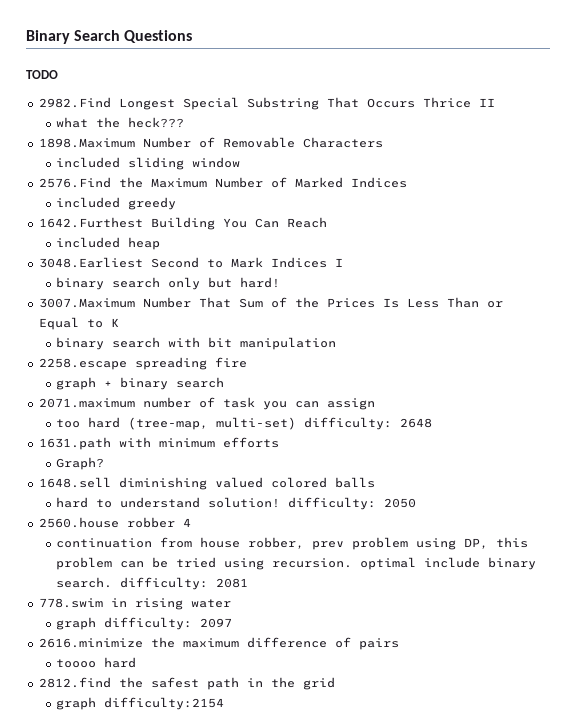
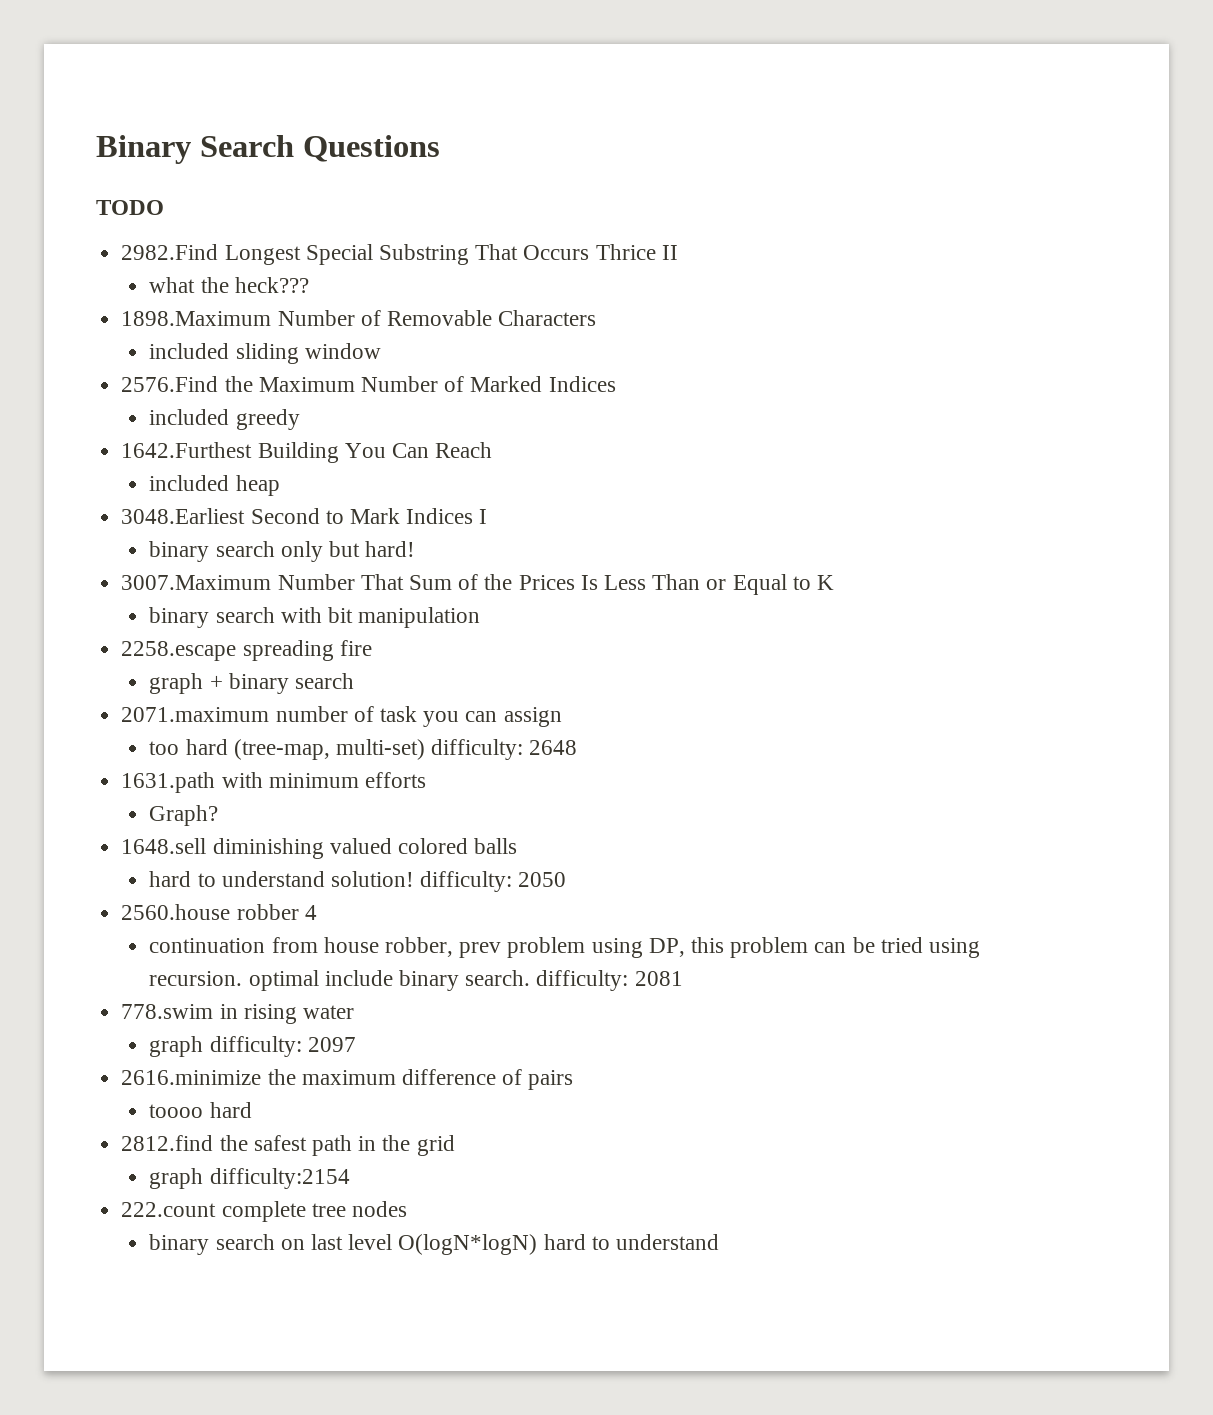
+ 222.count complete tree nodes
+ binary search on last level O(logN*logN) hard to understand

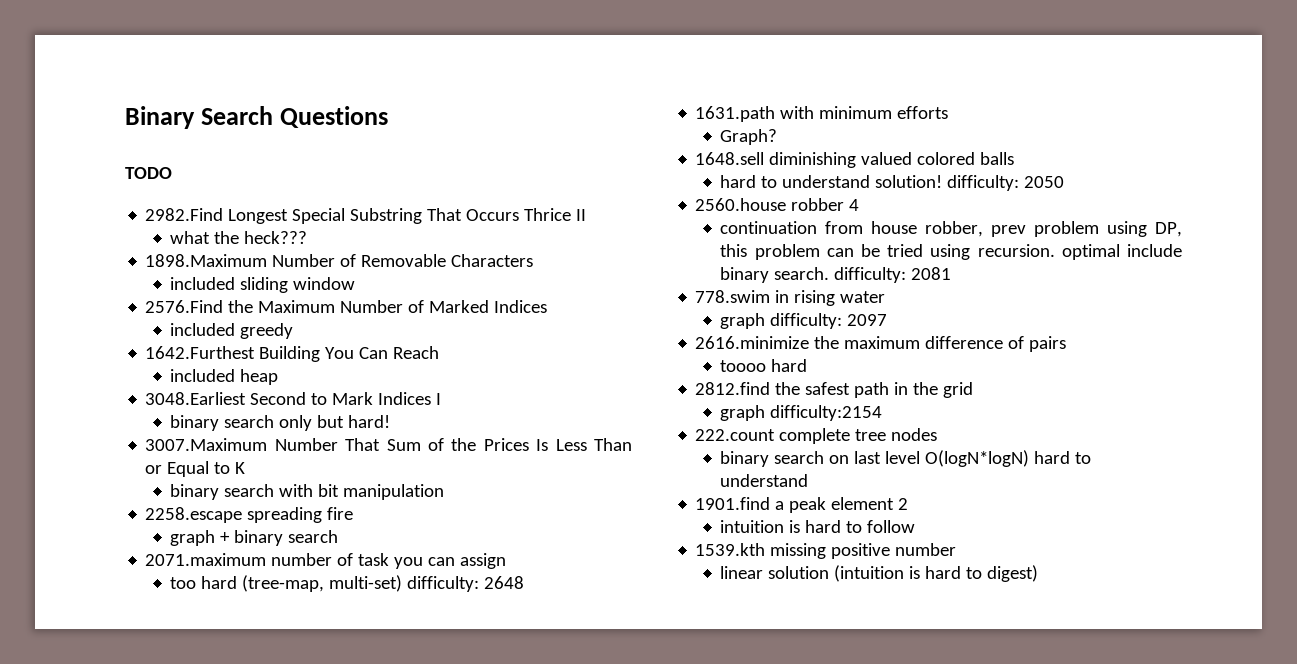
+ 1901.find a peak element 2
+ intuition is hard to follow
+ 1539.kth missing positive number
+ linear solution (intuition is hard to digest)

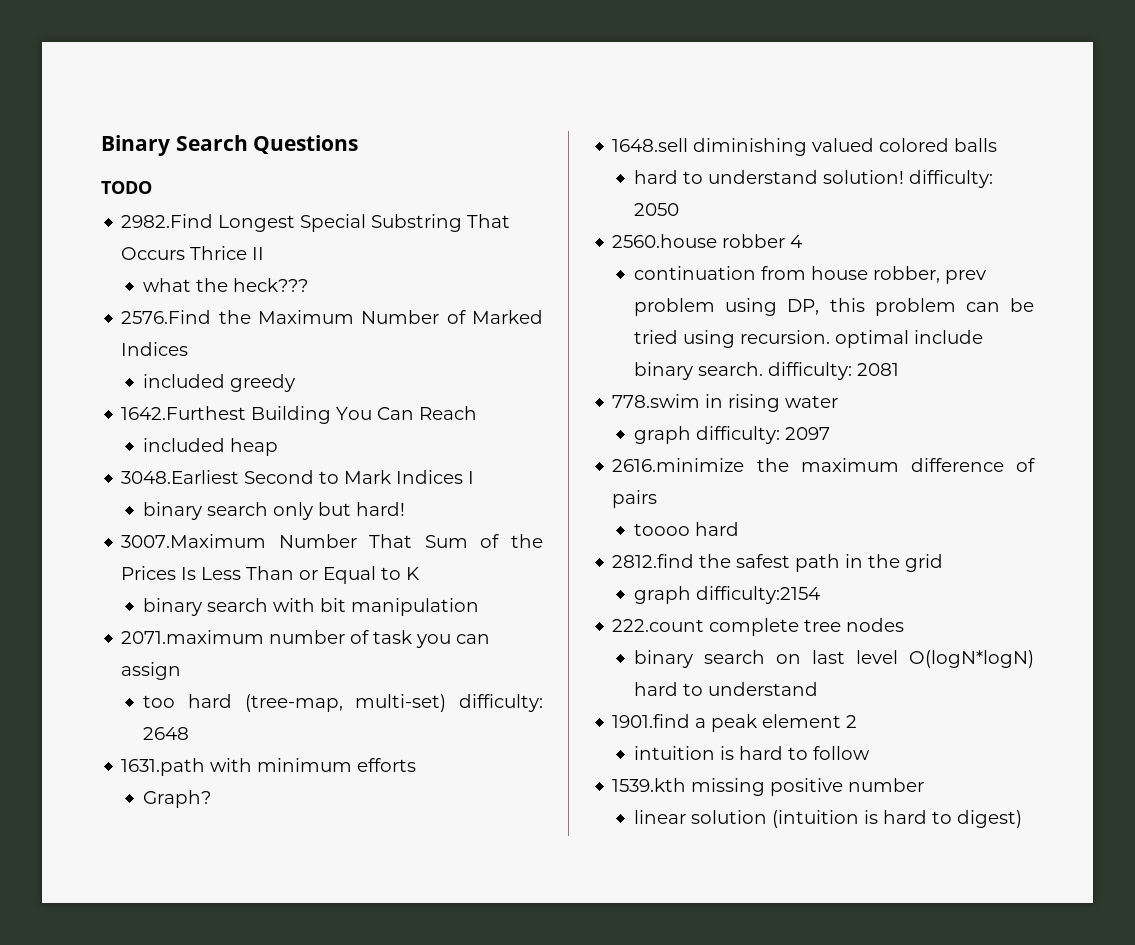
- 1898.Maximum Number of Removable Characters
- included sliding window
- 2258.escape spreading fire
- graph + binary search

